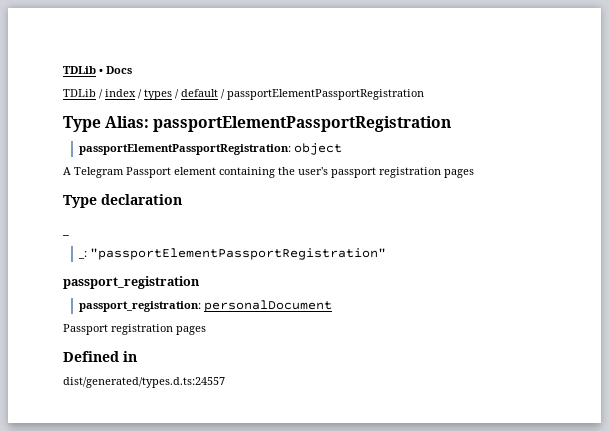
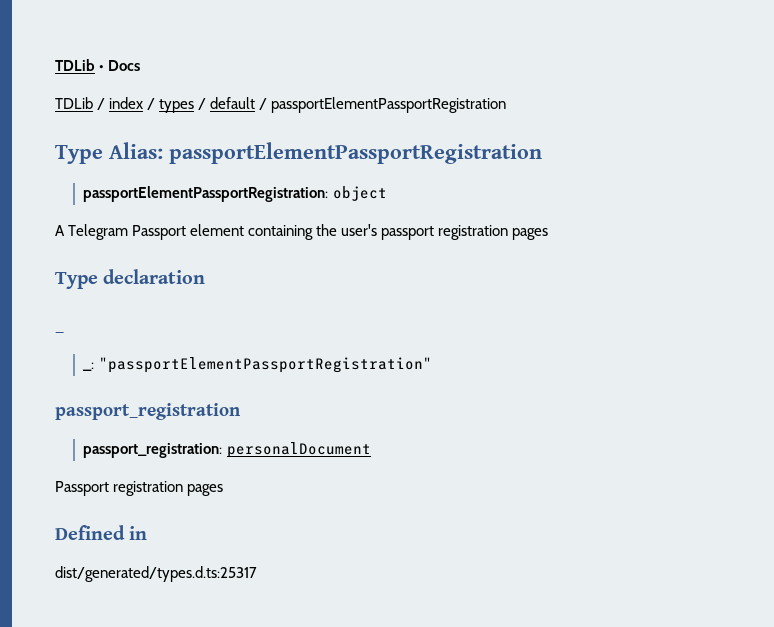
- dist/generated/types.d.ts:24557
+ dist/generated/types.d.ts:25317

